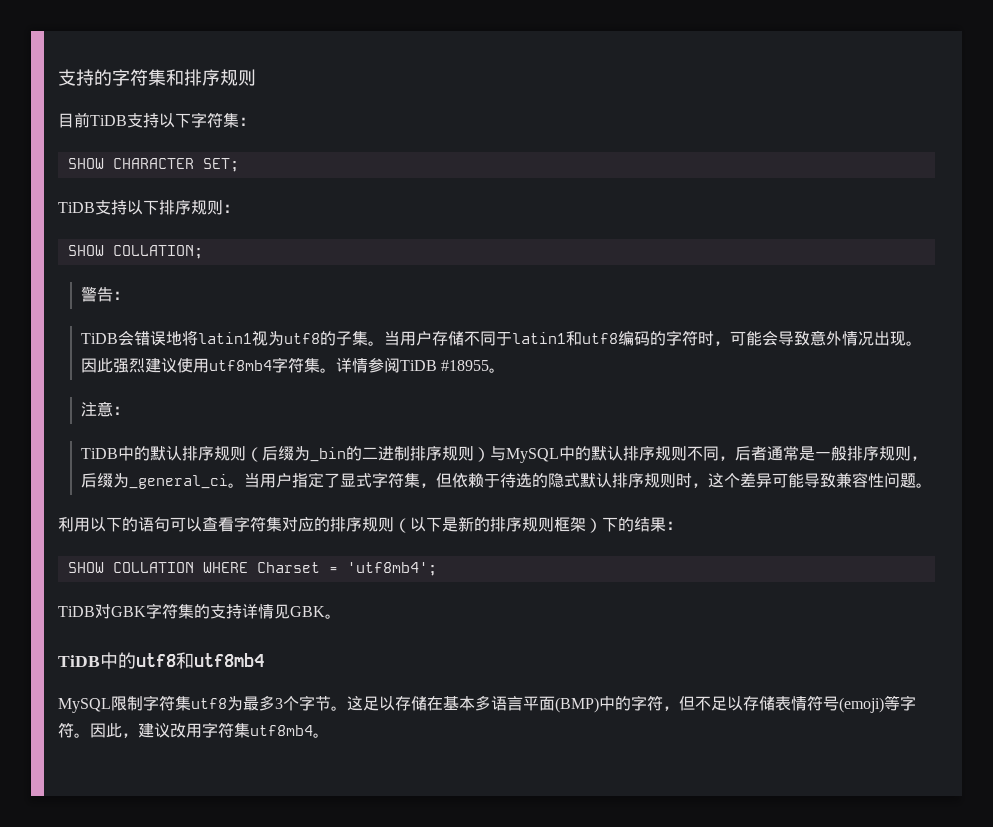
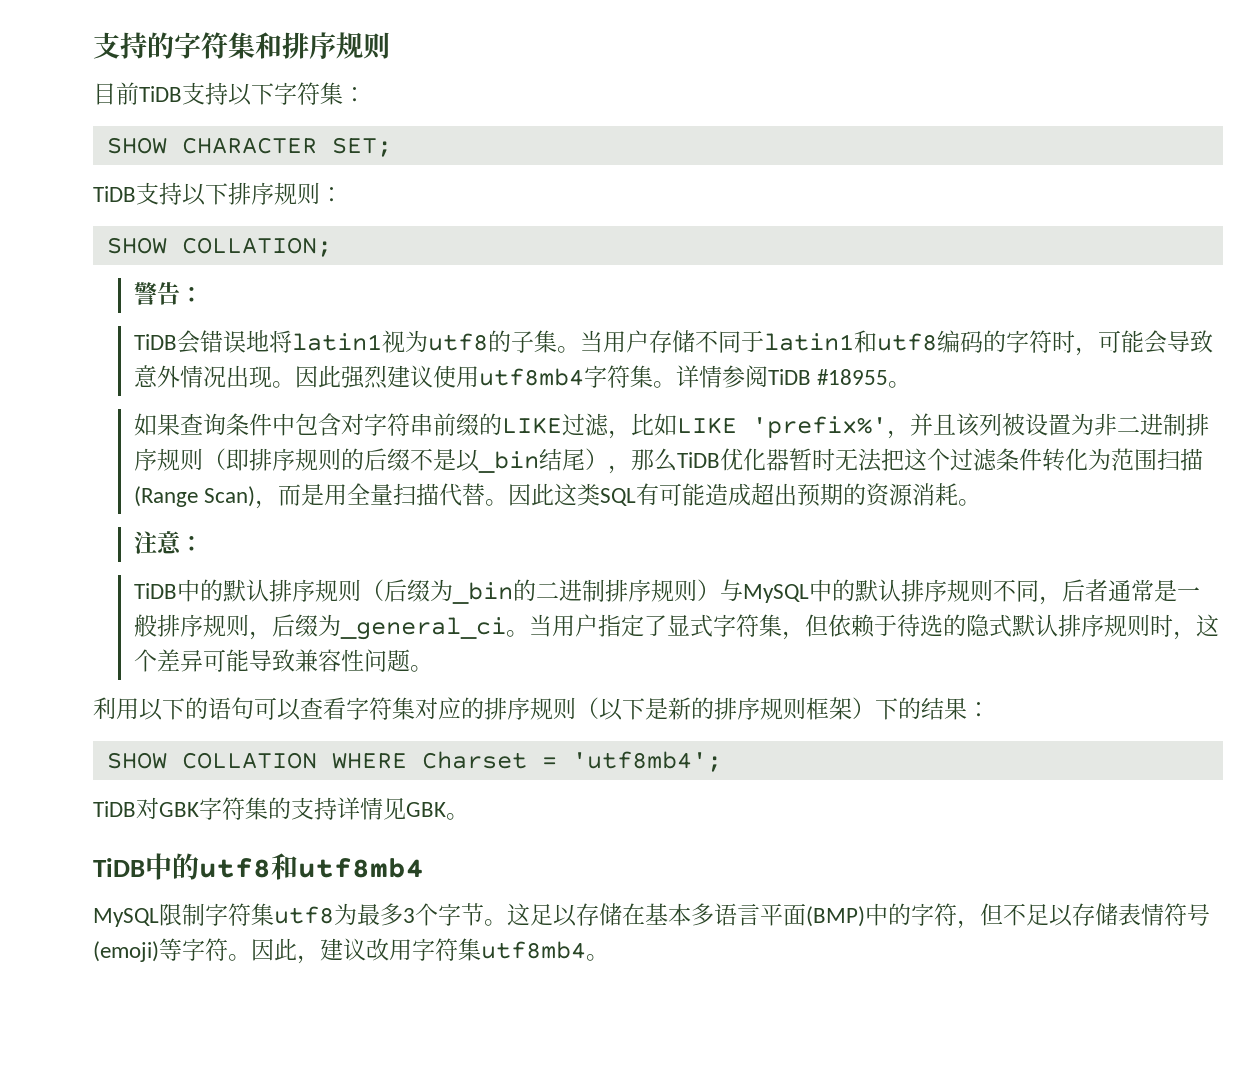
+ 如果查询条件中包含对字符串前缀的LIKE过滤，比如LIKE 'prefix%'，并且该列被设置为非二进制排序规则（即排序规则的后缀不是以_bin结尾），那么TiDB优化器暂时无法把这个过滤条件转化为范围扫描(Range Scan)，而是用全量扫描代替。因此这类SQL有可能造成超出预期的资源消耗。

